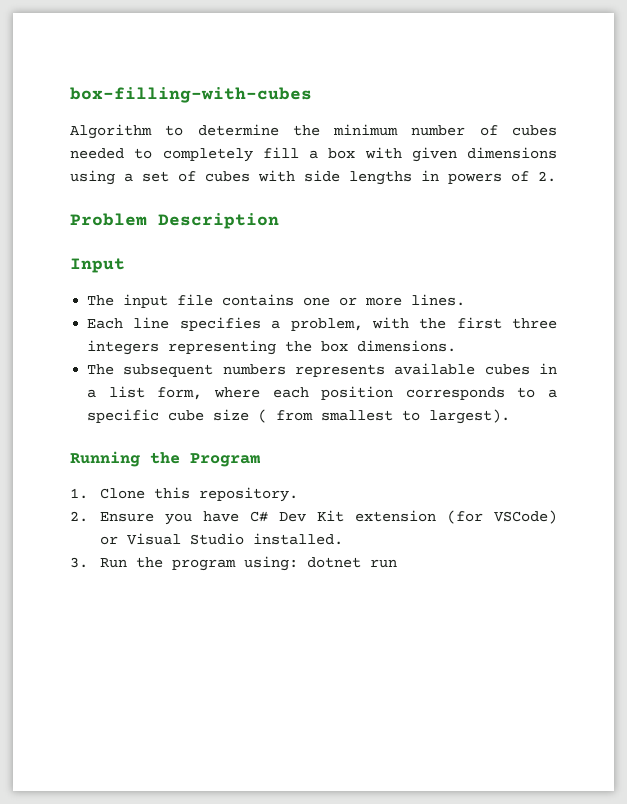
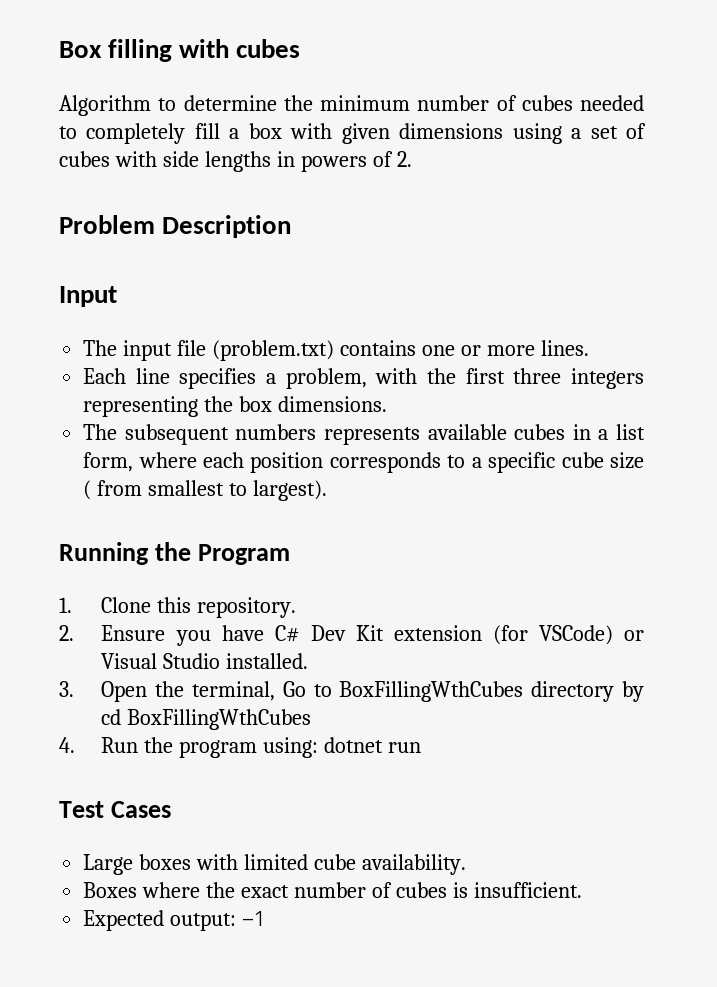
- box-filling-with-cubes
+ Box filling with cubes
- The input file contains one or more lines.
+ The input file (problem.txt) contains one or more lines.
- 3. Run the program using: dotnet run
+ 3. Open the terminal, Go to BoxFillingWthCubes directory by cd BoxFillingWthCubes
+ 4. Run the program using: dotnet run
+ Test Cases
+ Large boxes with limited cube availability.
+ Boxes where the exact number of cubes is insufficient.
+ Expected output: -1

